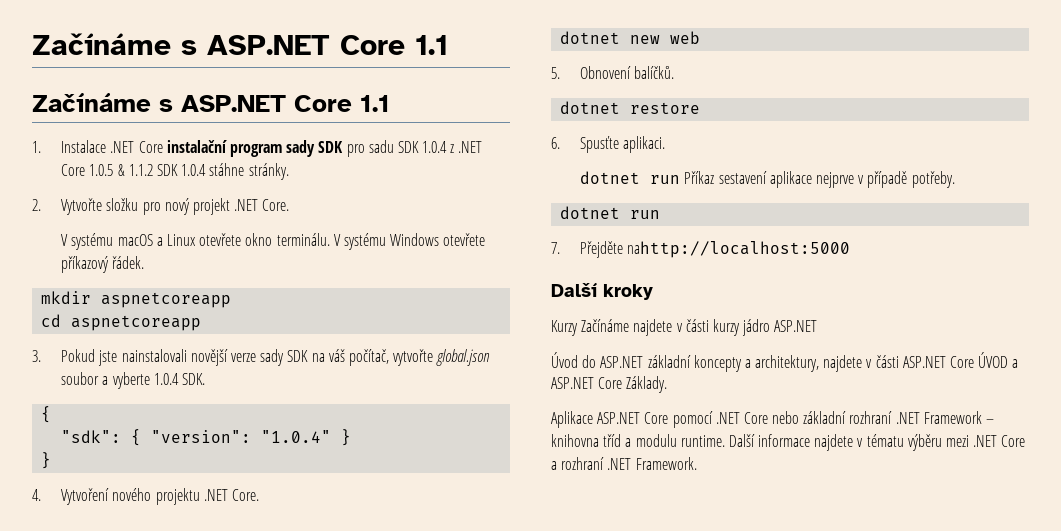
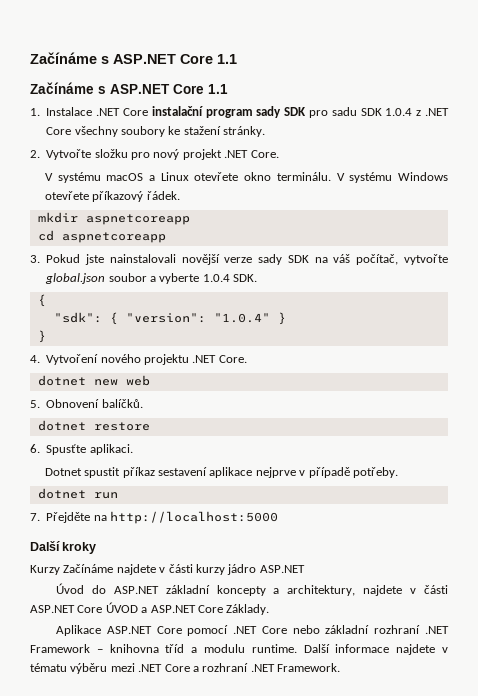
- 1. Instalace .NET Core instalační program sady SDK pro sadu SDK 1.0.4 z .NET Core 1.0.5 & 1.1.2 SDK 1.0.4 stáhne stránky.
+ 1. Instalace .NET Core instalační program sady SDK pro sadu SDK 1.0.4 z .NET Core všechny soubory ke stažení stránky.
- dotnet run Příkaz sestavení aplikace nejprve v případě potřeby.
+ Dotnet spustit příkaz sestavení aplikace nejprve v případě potřeby.
- 7. Přejděte nahttp://localhost:5000
+ 7. Přejděte na http://localhost:5000

